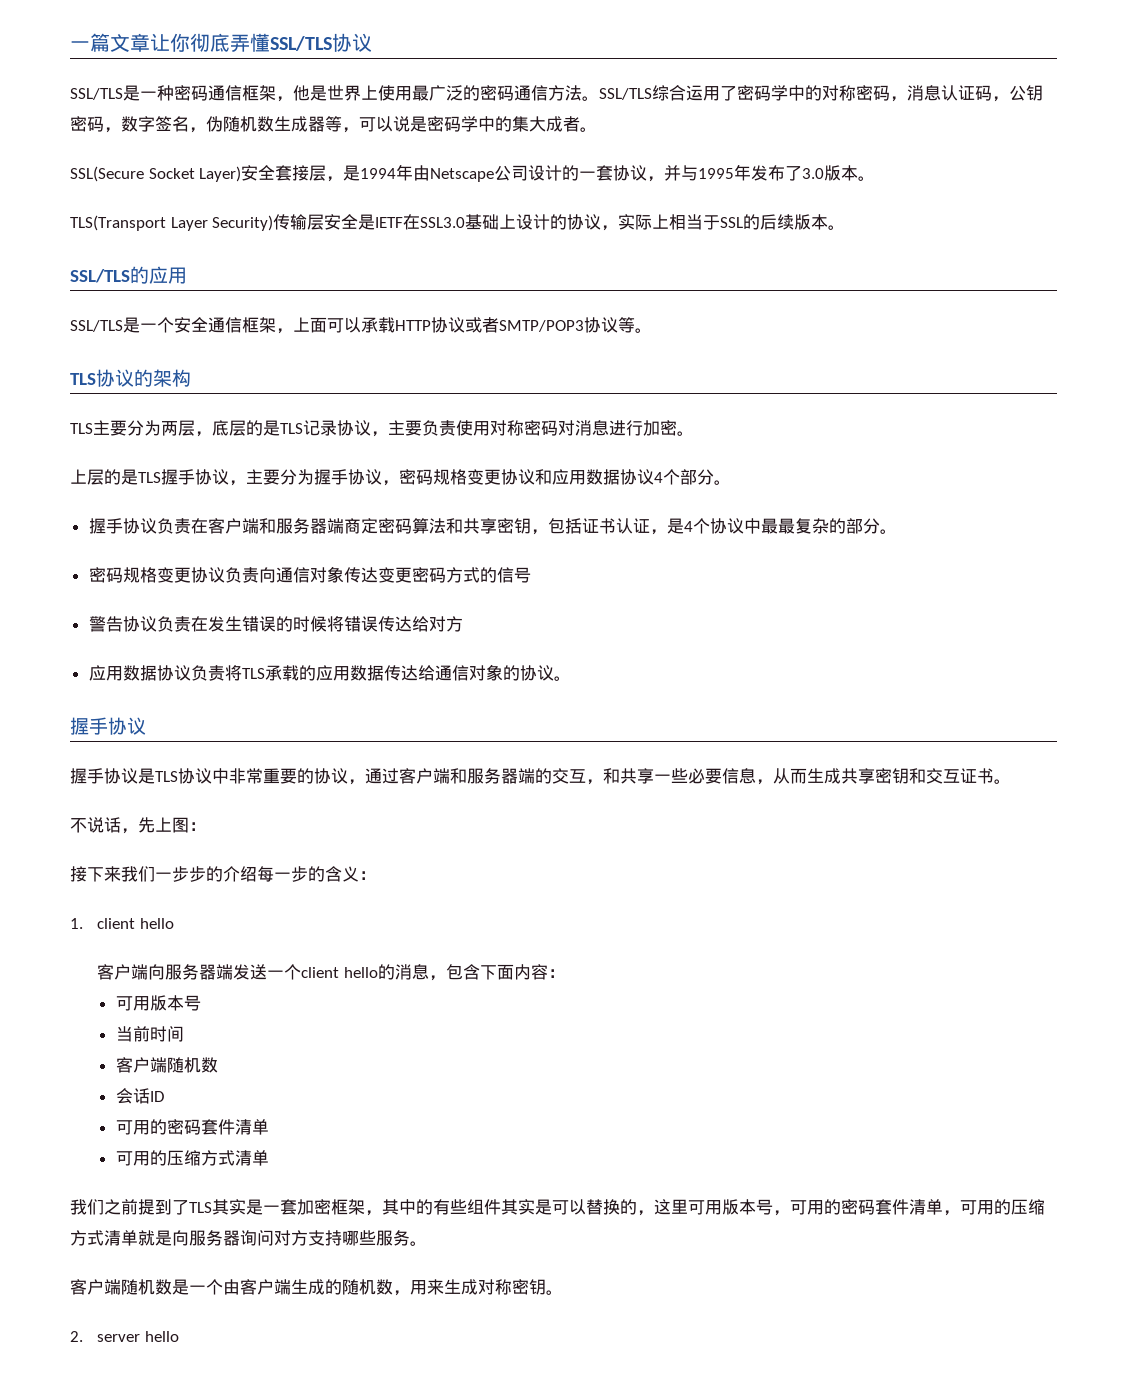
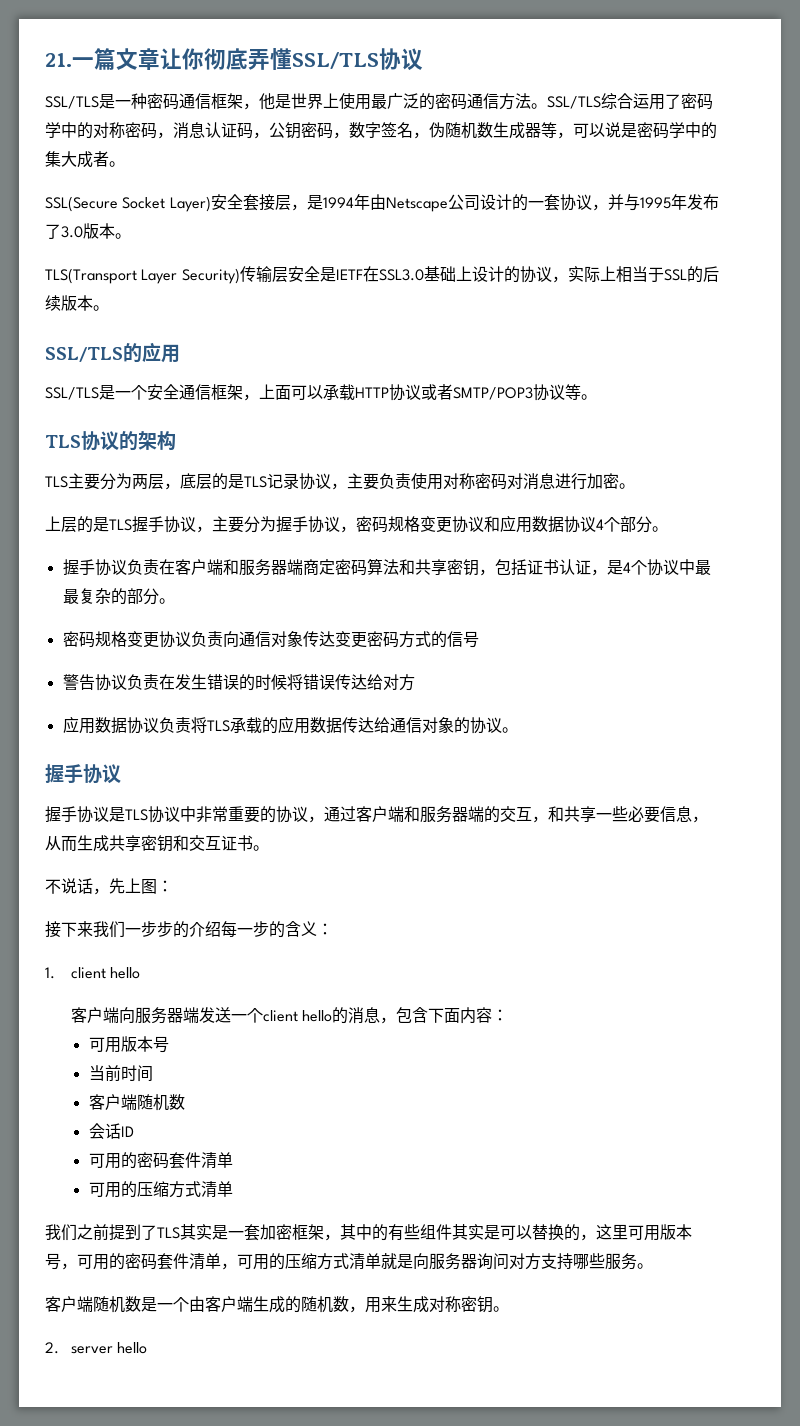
- 一篇文章让你彻底弄懂SSL/TLS协议
+ 21.一篇文章让你彻底弄懂SSL/TLS协议

